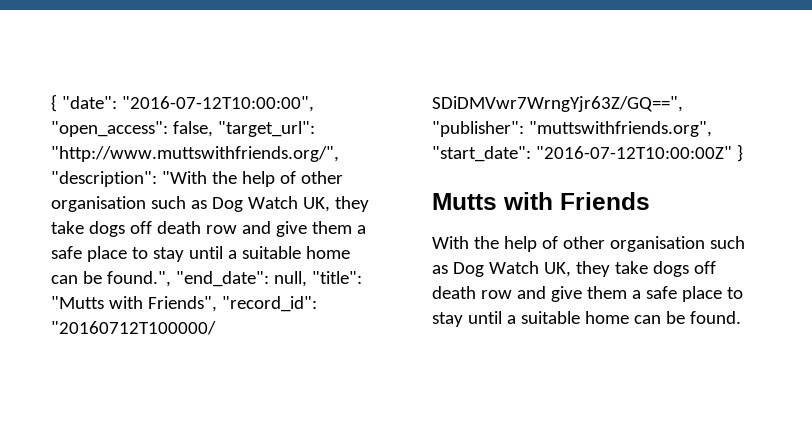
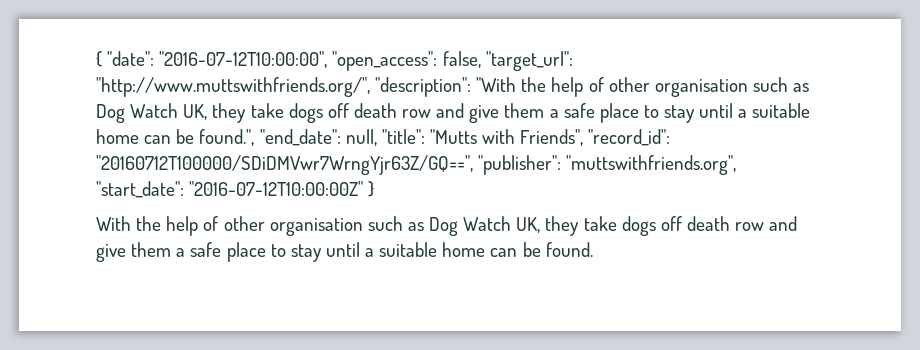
- Mutts with Friends

